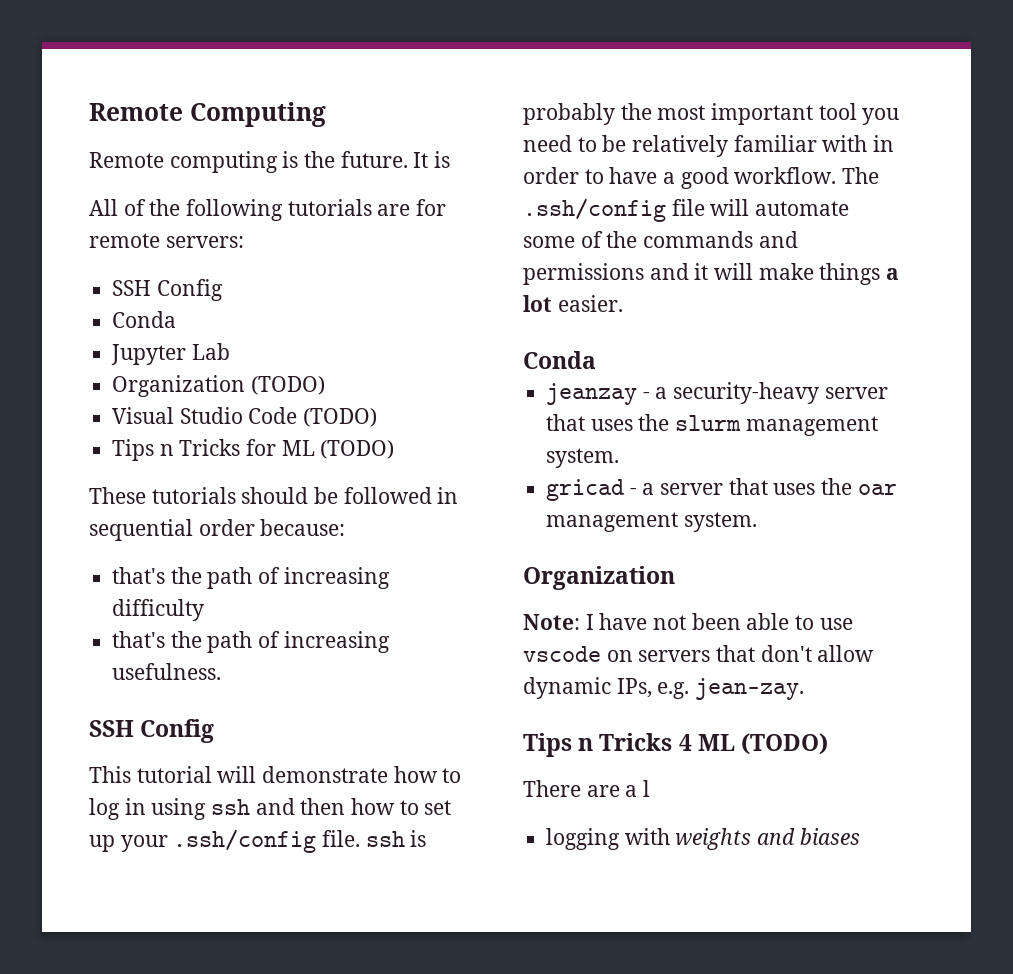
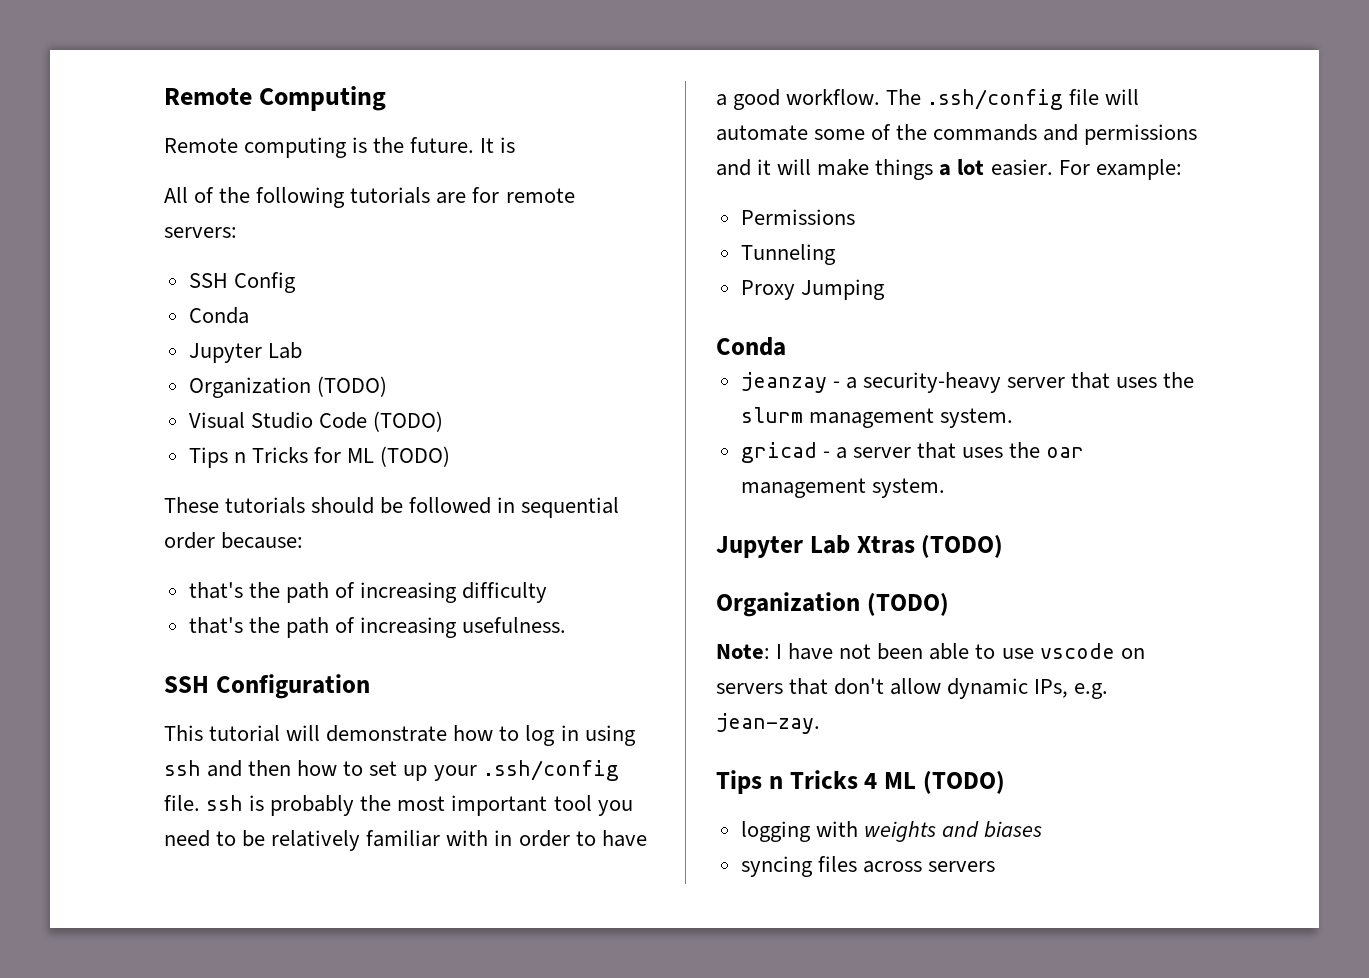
  that's the path of increasing usefulness.
- SSH Config
+ SSH Configuration
+ For example:
+ Permissions
+ Tunneling
+ Proxy Jumping
  gricad - a server that uses the oar management system.
- Organization
+ Jupyter Lab Xtras (TODO)
+ Organization (TODO)
- There are a l
+ syncing files across servers

